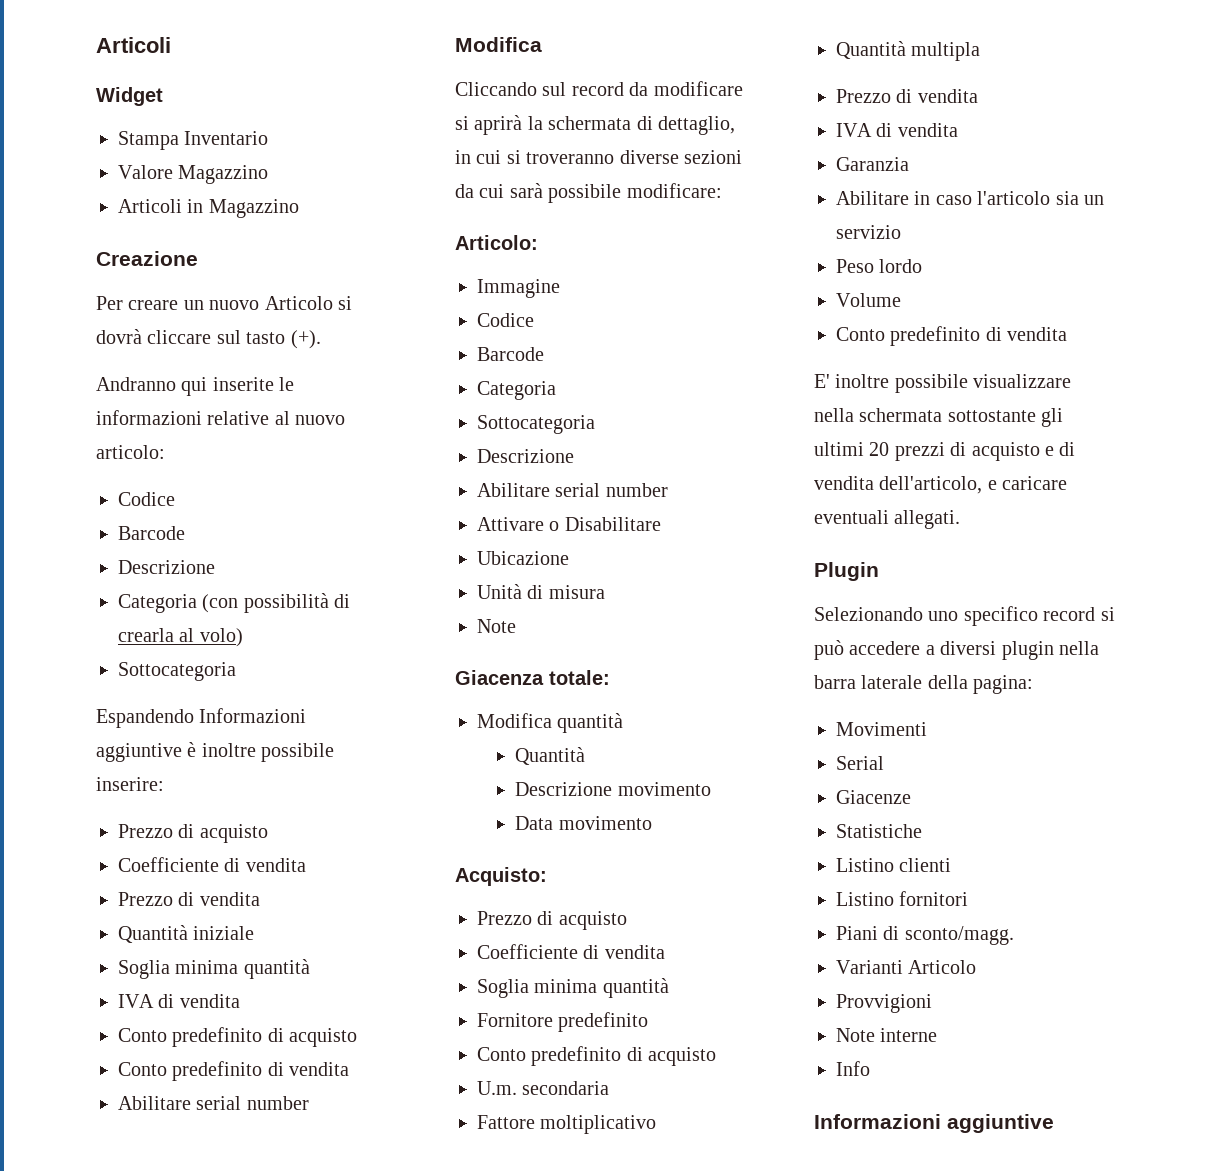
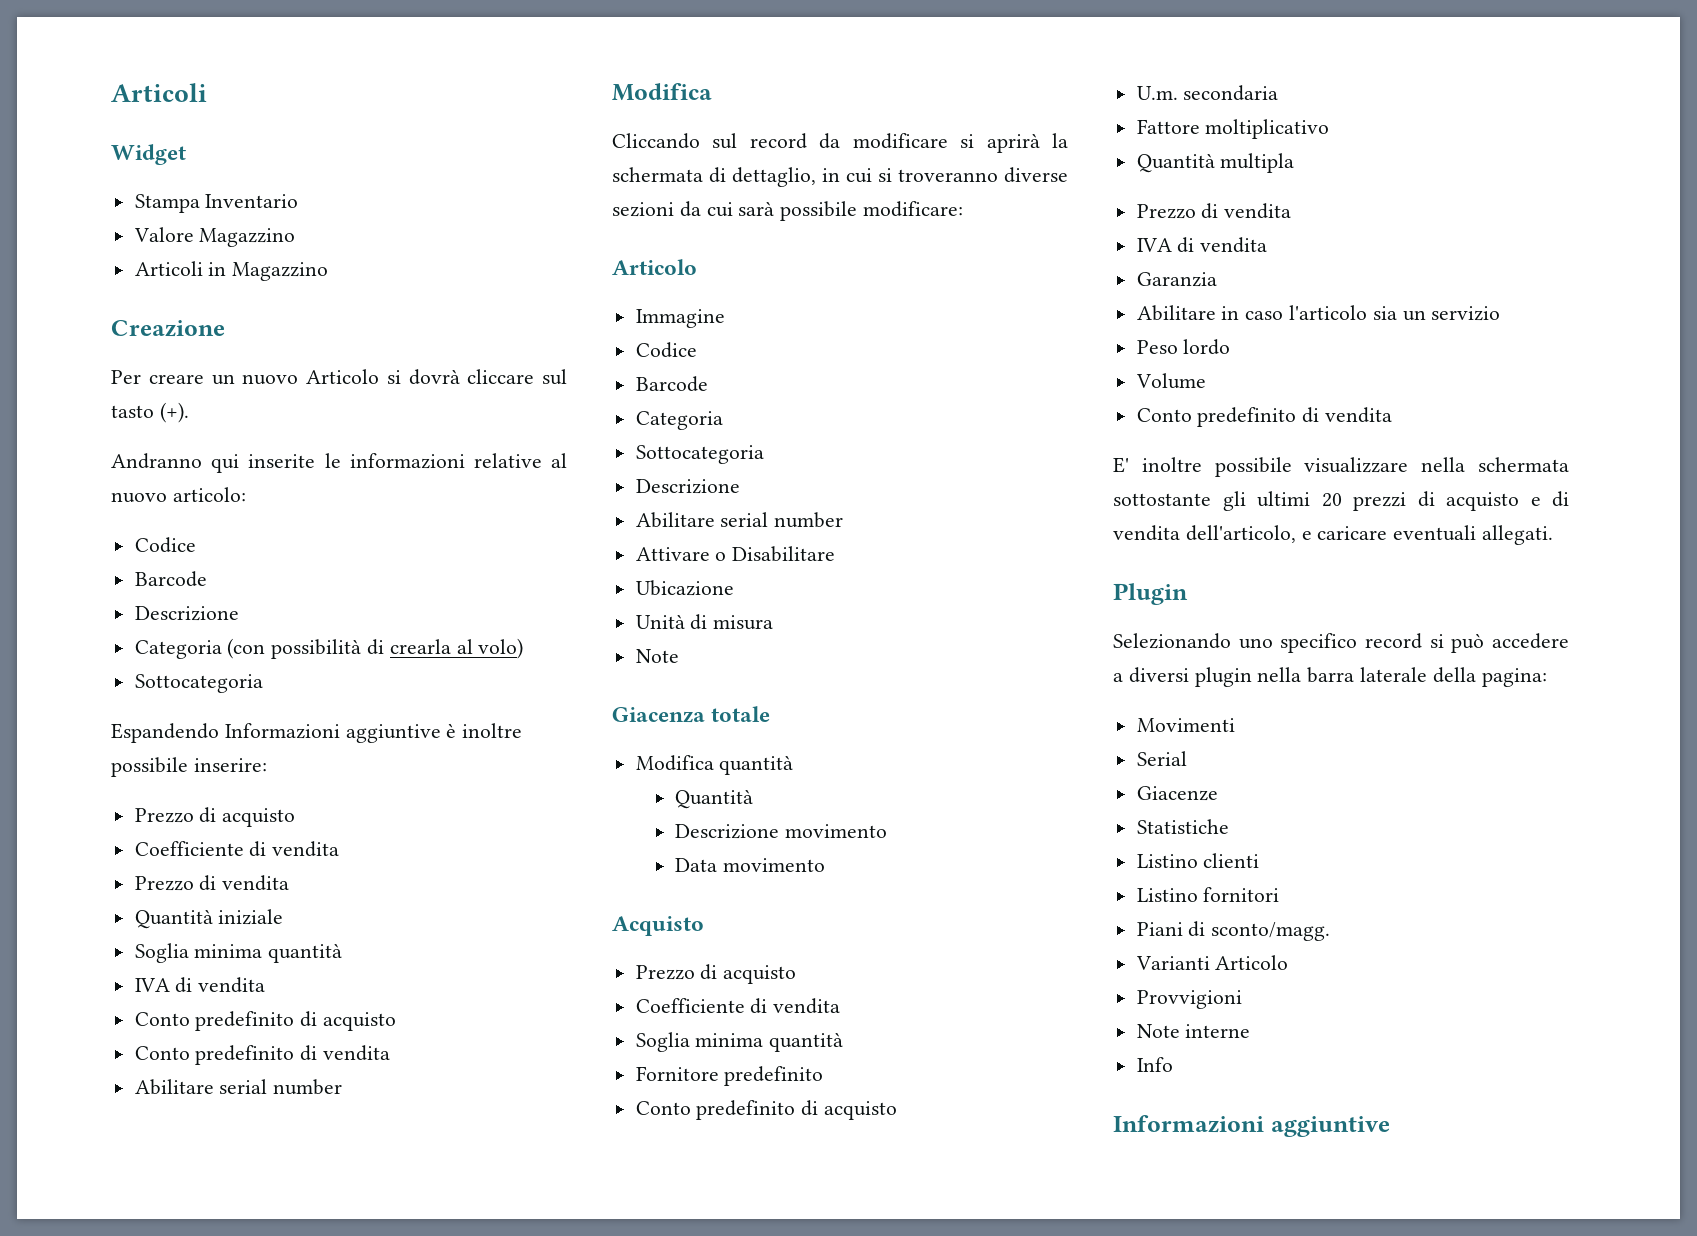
  Cliccando sul record da modificare si aprirà la schermata di dettaglio, in cui si troveranno diverse sezioni da cui sarà possibile modificare:
- Articolo:
+ Articolo
- Giacenza totale:
+ Giacenza totale
- Acquisto:
+ Acquisto

